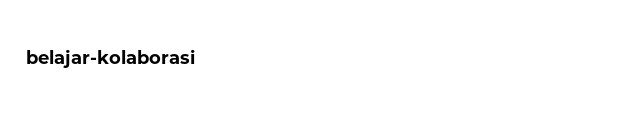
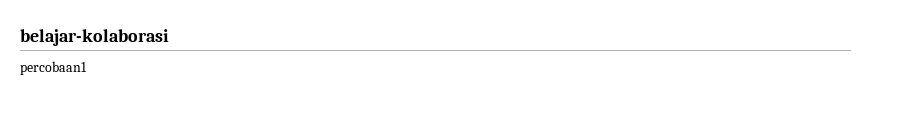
+ percobaan1

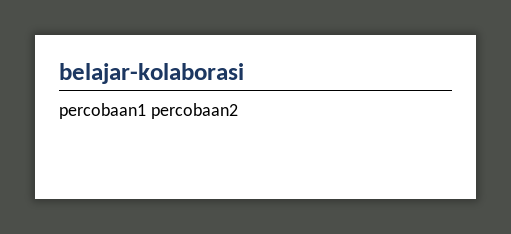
- percobaan1
+ percobaan1 percobaan2

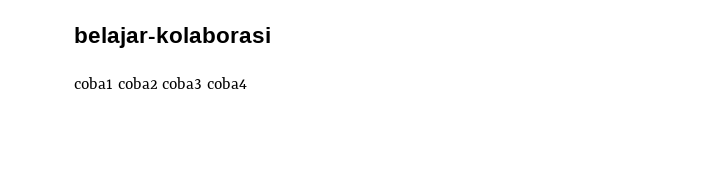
- percobaan1 percobaan2
+ coba1 coba2 coba3 coba4

